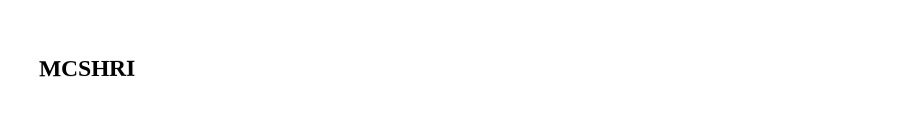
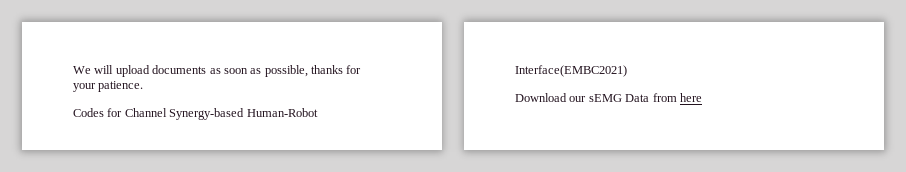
- MCSHRI
+ We will upload documents as soon as possible, thanks for your patience.
+ Codes for Channel Synergy-based Human-Robot Interface(EMBC2021)
+ Download our sEMG Data from here

